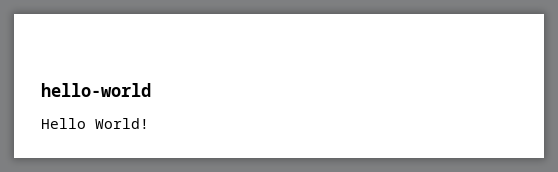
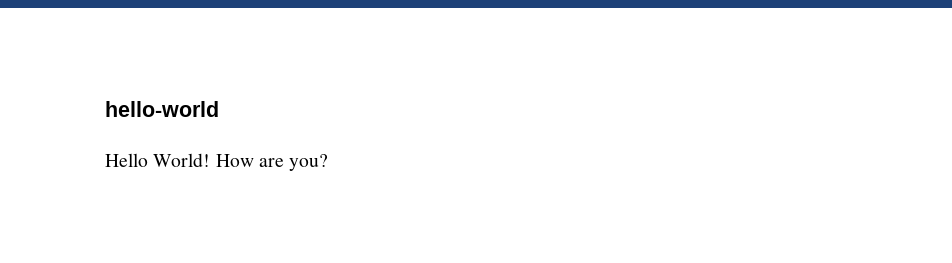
+ How are you?

